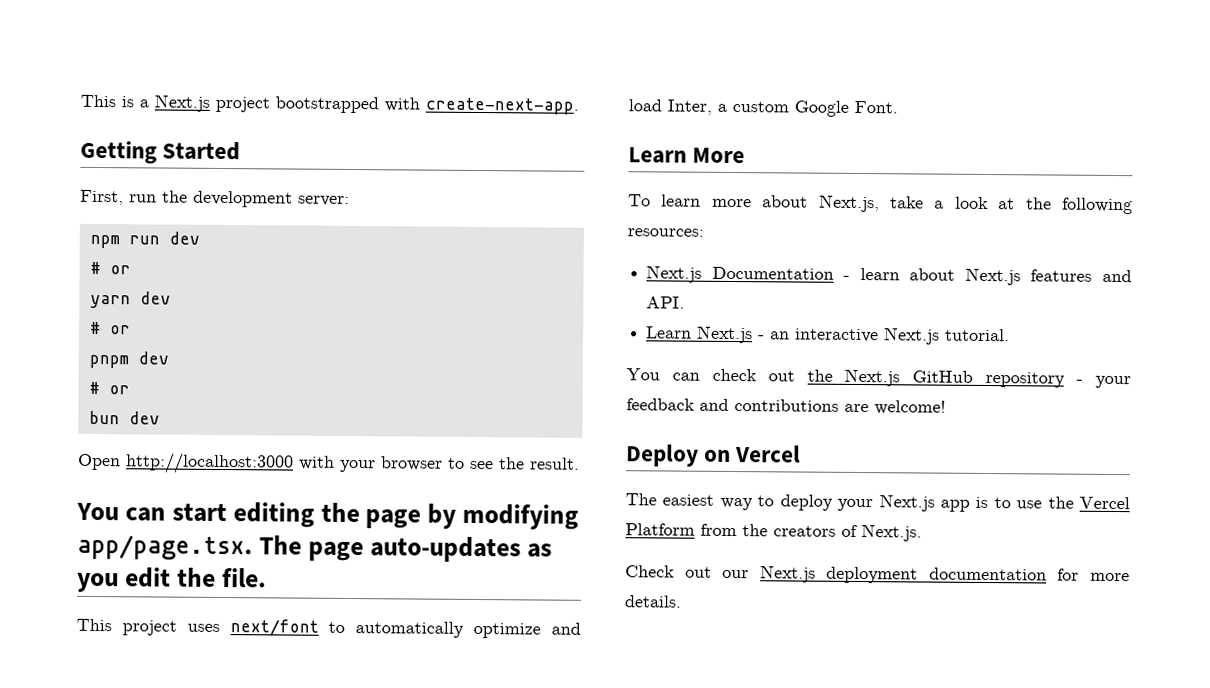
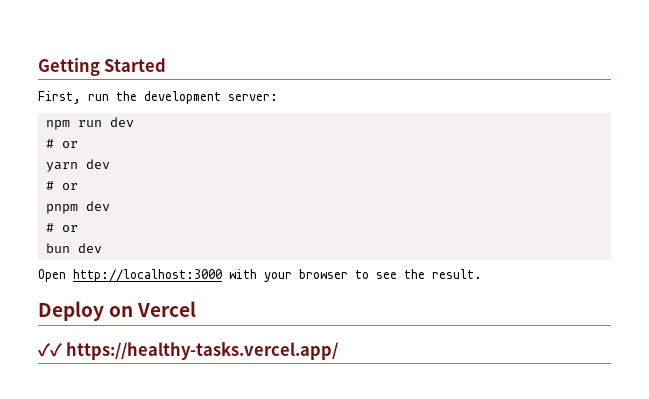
- This is a Next.js project bootstrapped with create-next-app.
- You can start editing the page by modifying app/page.tsx. The page auto-updates as you edit the file.
- This project uses next/font to automatically optimize and load Inter, a custom Google Font.
- Learn More
- To learn more about Next.js, take a look at the following resources:
- Next.js Documentation - learn about Next.js features and API.
- Learn Next.js - an interactive Next.js tutorial.
- You can check out the Next.js GitHub repository - your feedback and contributions are welcome!
  Deploy on Vercel
- The easiest way to deploy your Next.js app is to use the Vercel Platform from the creators of Next.js.
- Check out our Next.js deployment documentation for more details.
+ ✓✓ https://healthy-tasks.vercel.app/

